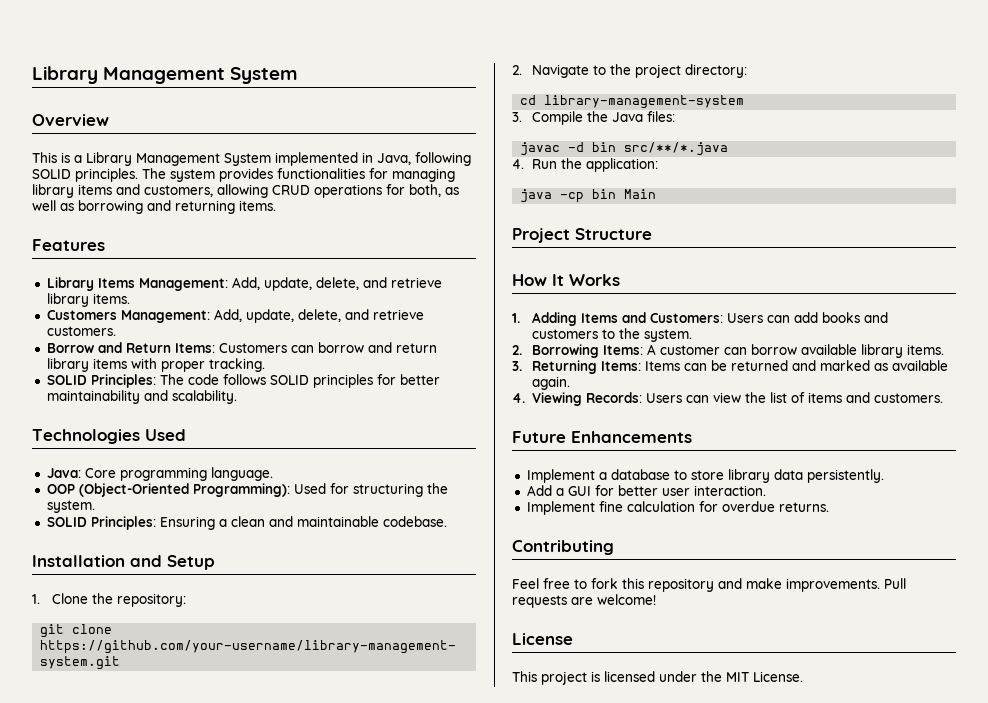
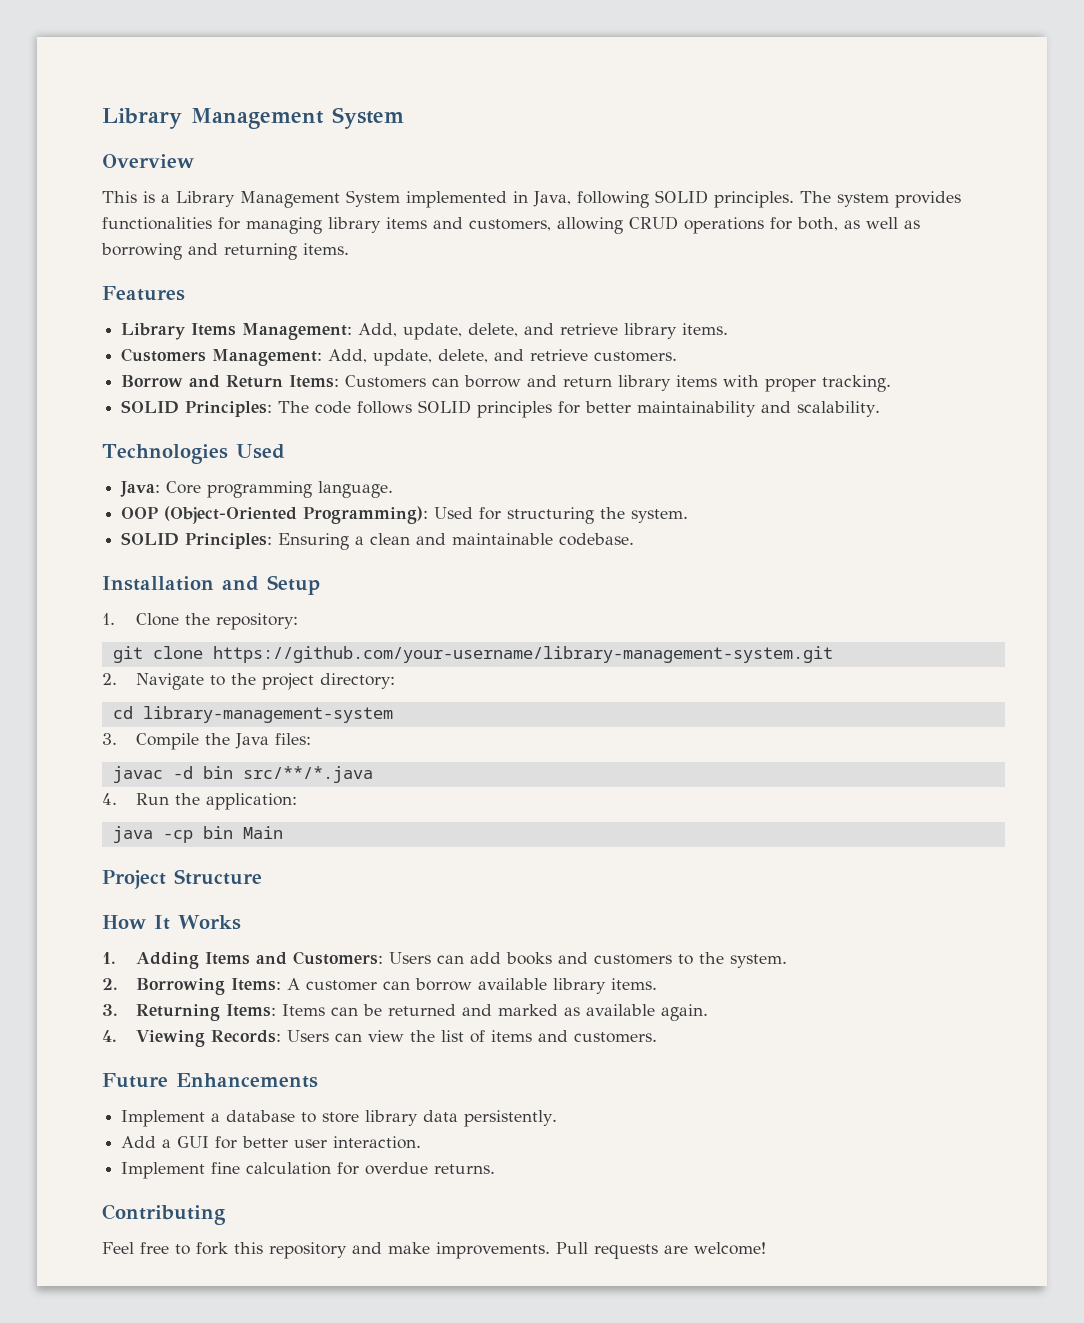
- License
- This project is licensed under the MIT License.

